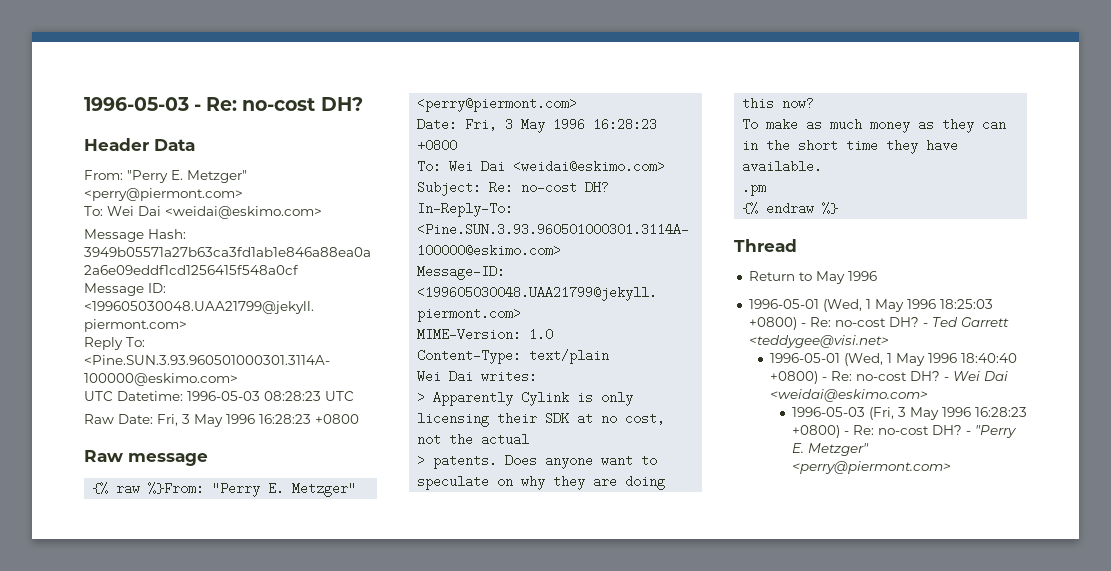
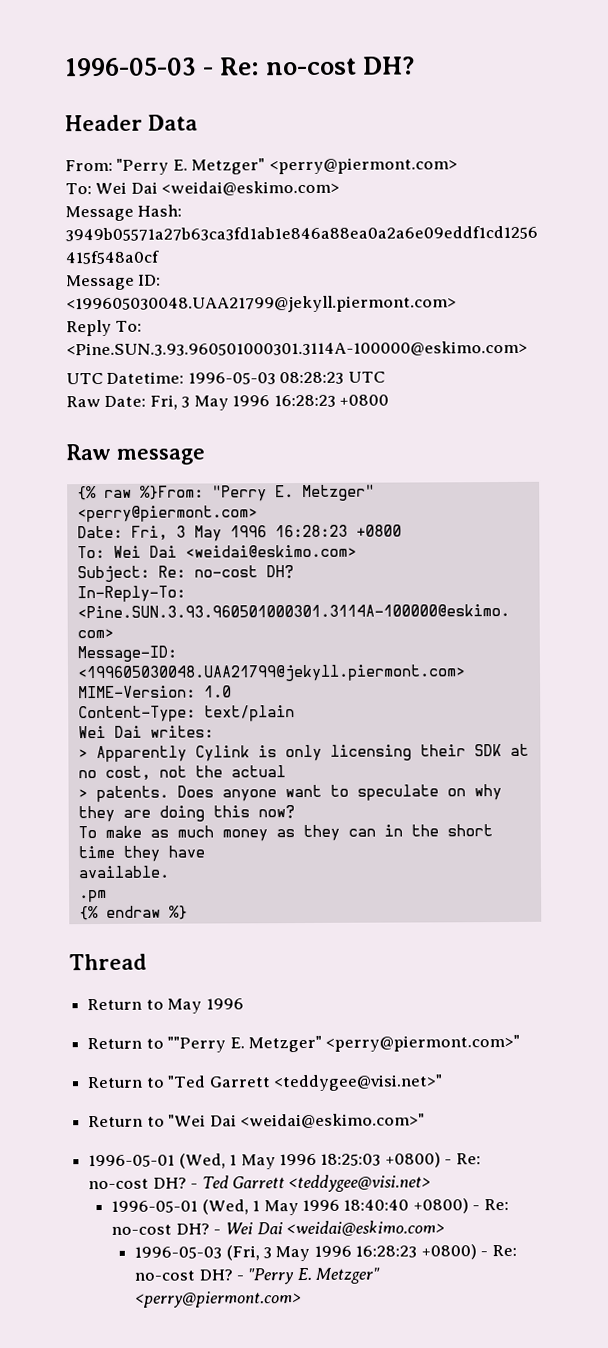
+ Return to ""Perry E. Metzger" <perry@piermont.com>"
+ Return to "Ted Garrett <teddygee@visi.net>"
+ Return to "Wei Dai <weidai@eskimo.com>"

